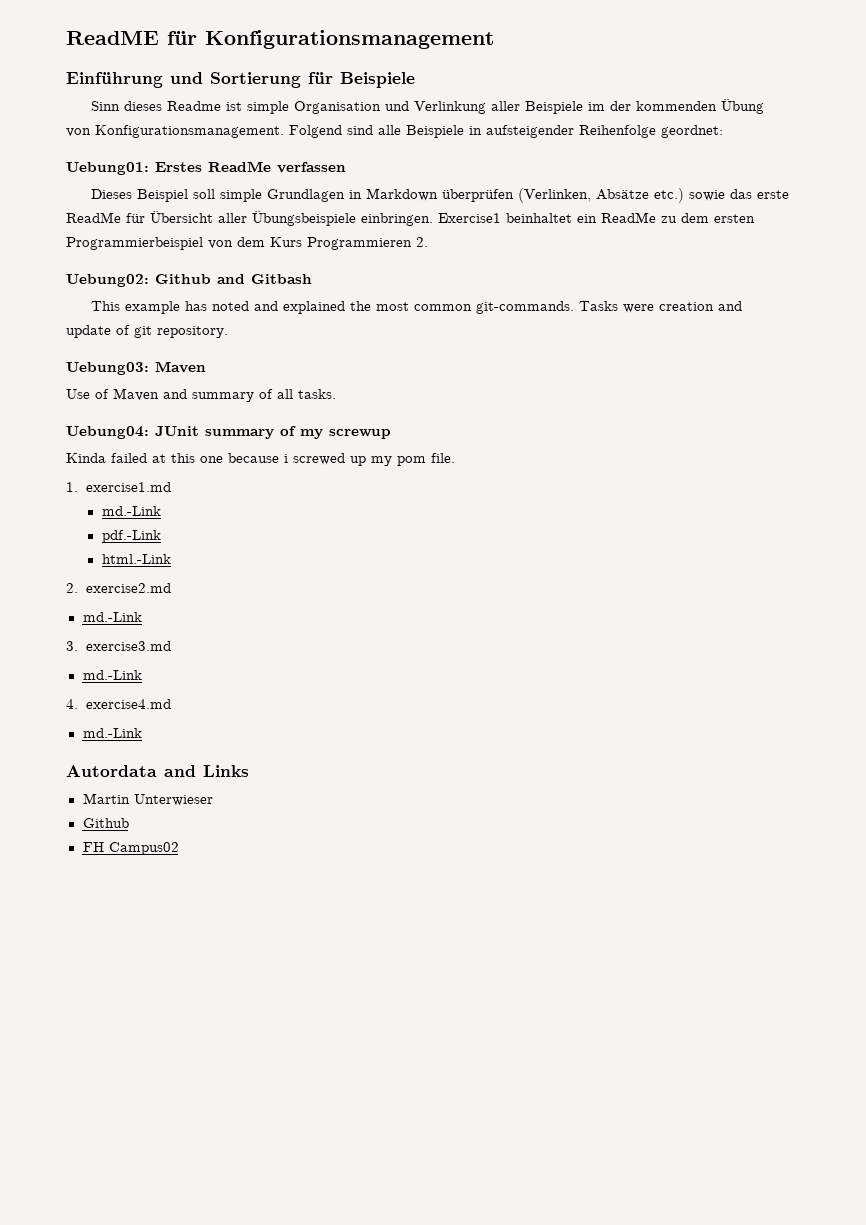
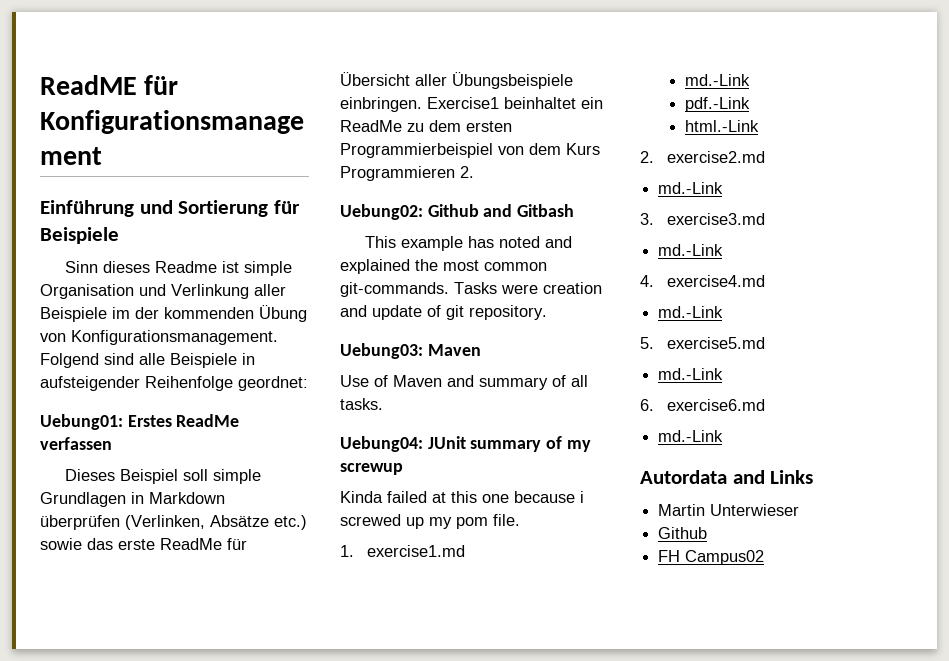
+ 5. exercise5.md
+ md.-Link
+ 6. exercise6.md
+ md.-Link

